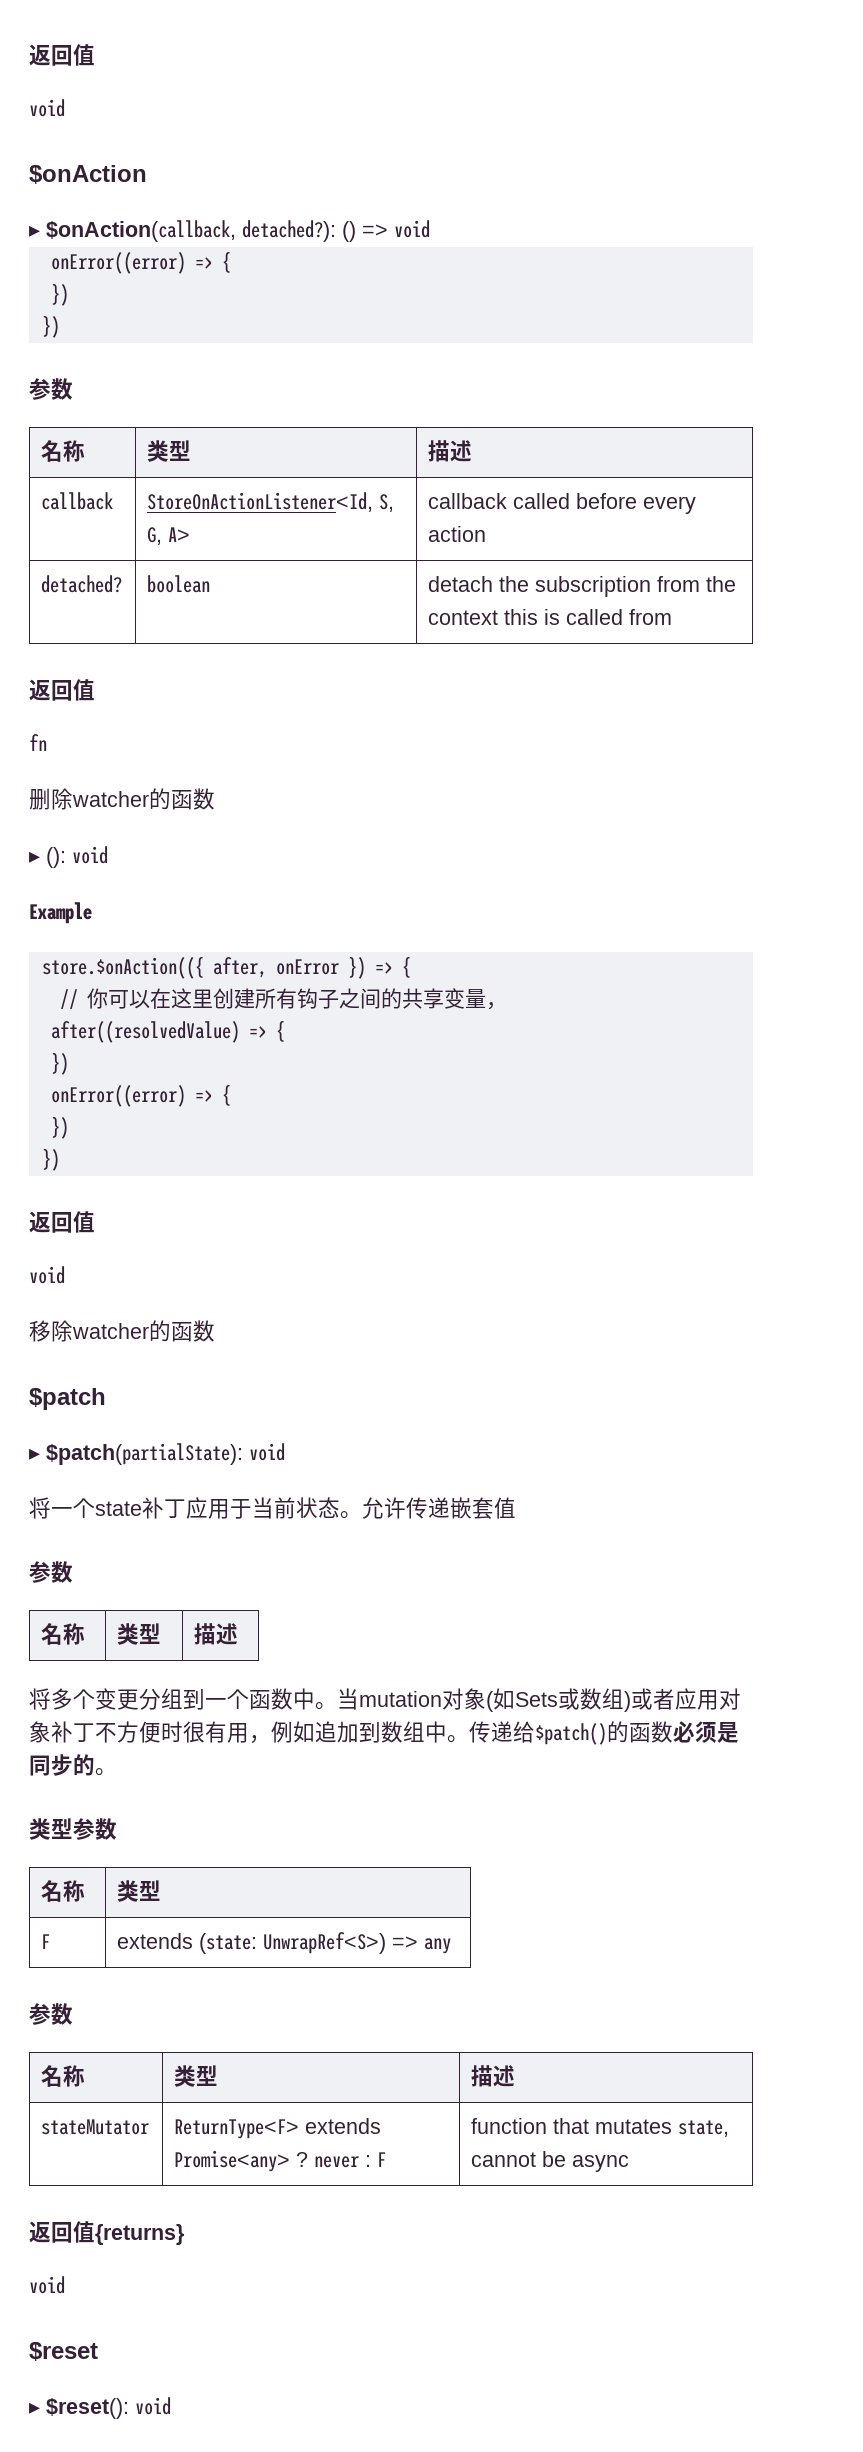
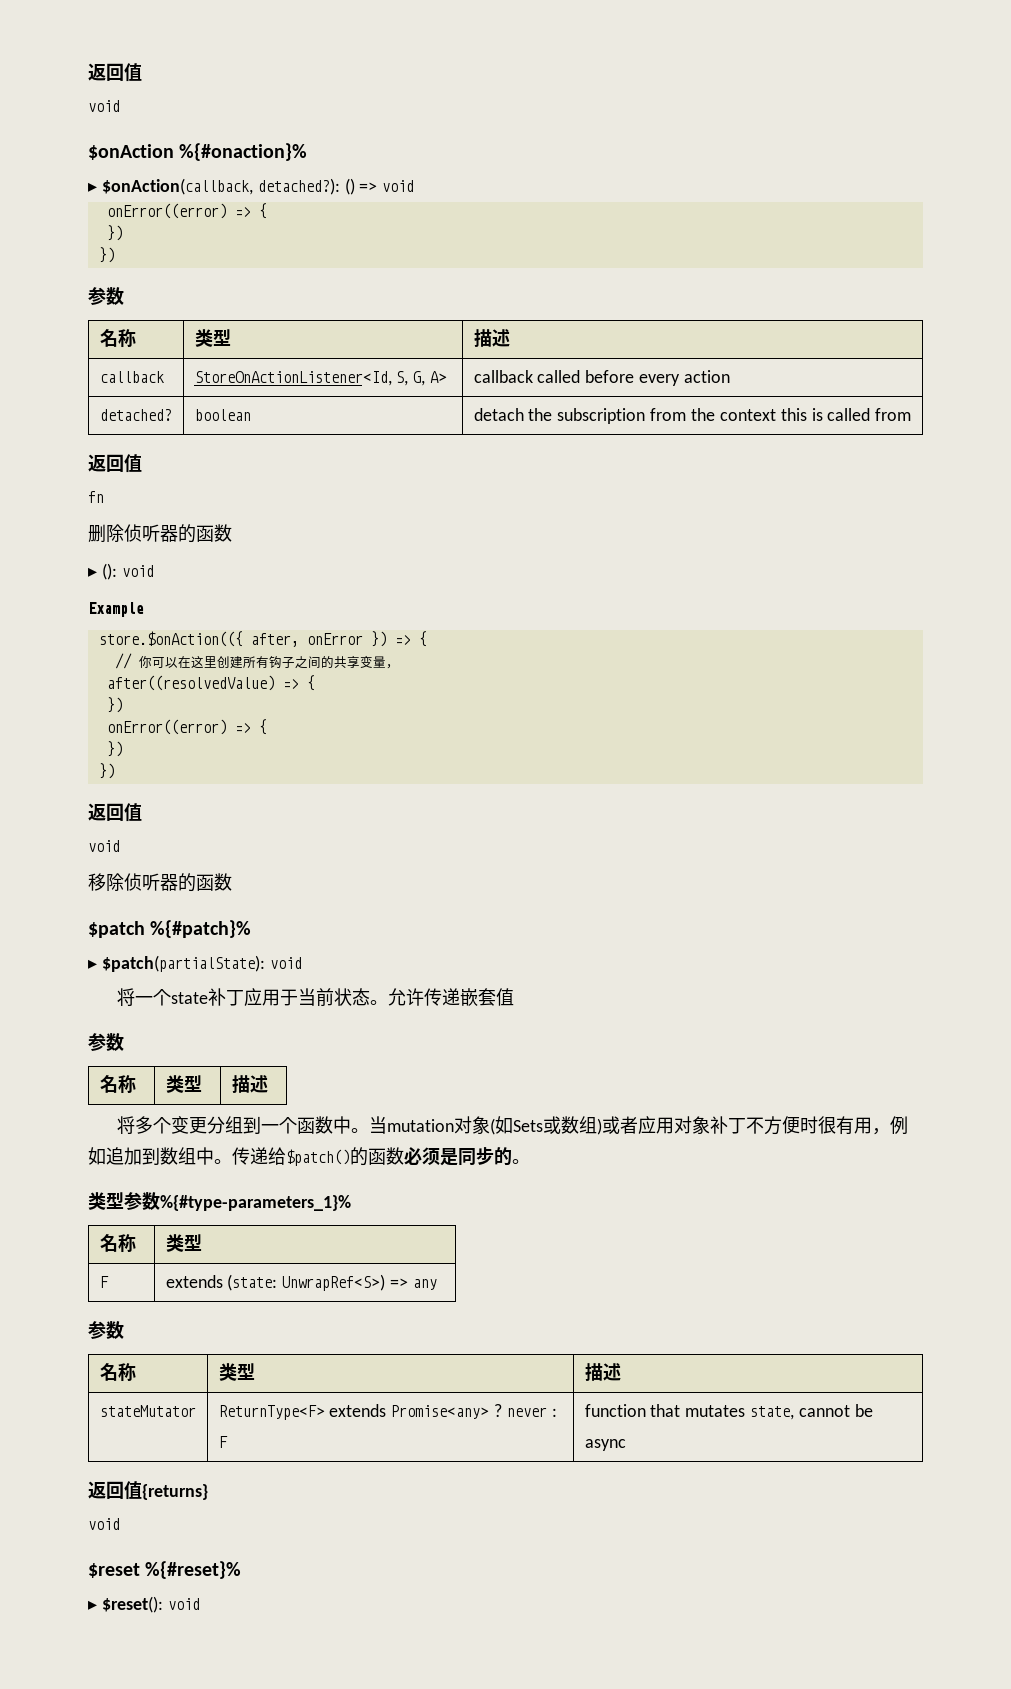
- $onAction
+ $onAction %{#onaction}%
- 删除watcher的函数
+ 删除侦听器的函数
- 移除watcher的函数
+ 移除侦听器的函数
- $patch
+ $patch %{#patch}%
- 类型参数
+ 类型参数%{#type-parameters_1}%
- $reset
+ $reset %{#reset}%

